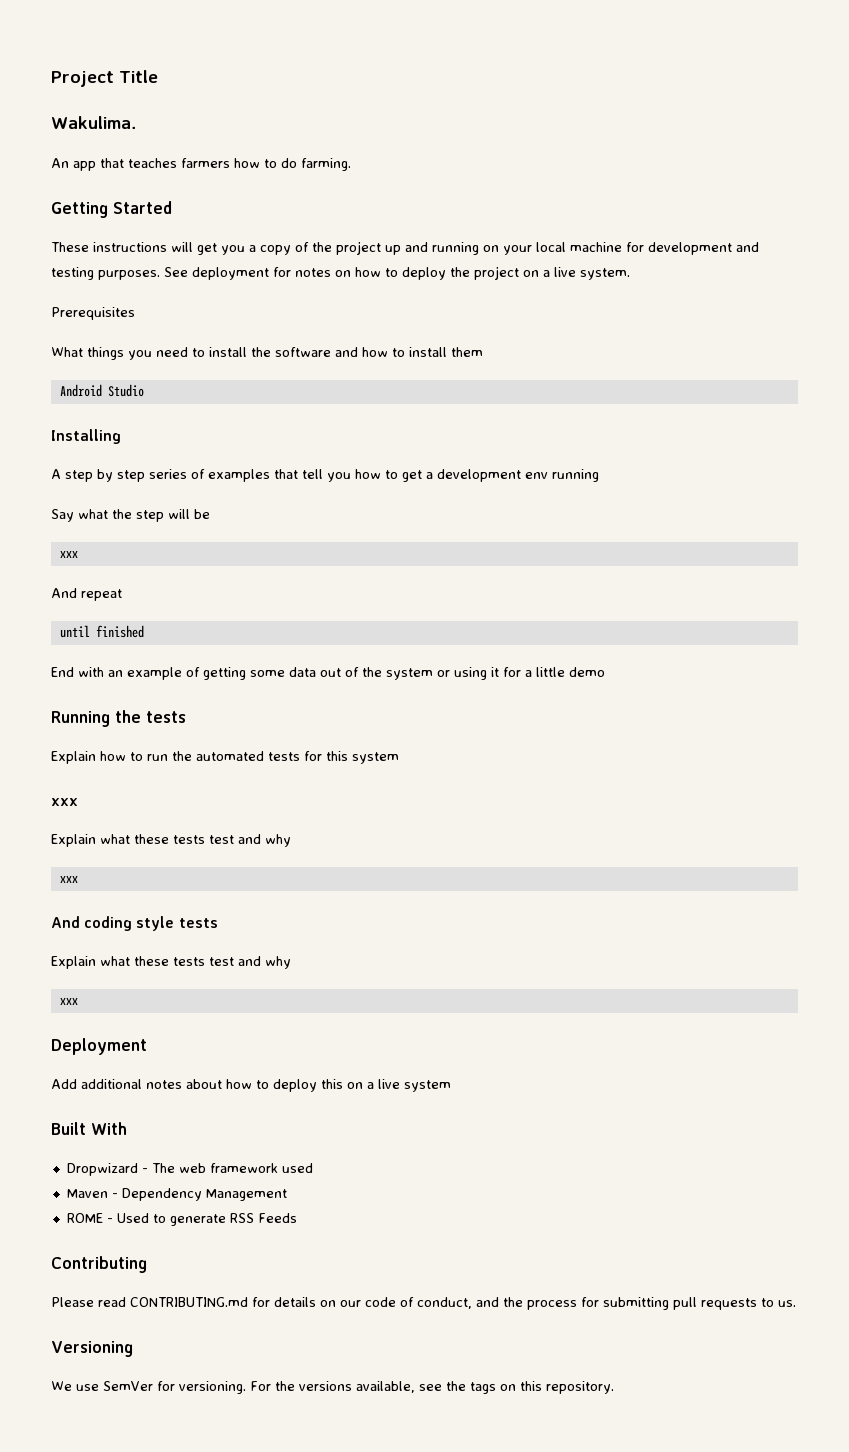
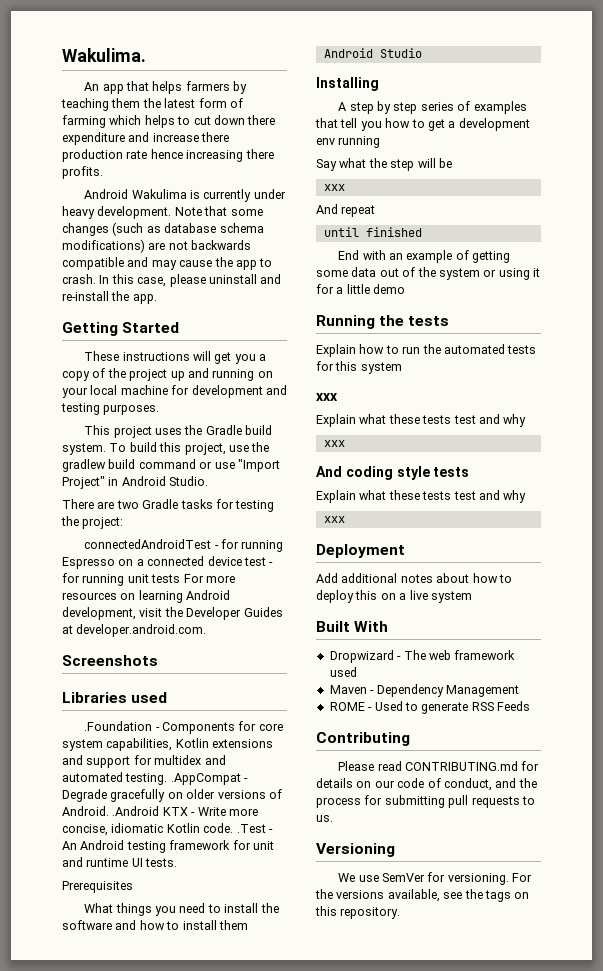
- Project Title
- An app that teaches farmers how to do farming.
+ An app that helps farmers by teaching them the latest form of farming which helps to cut down there expenditure and increase there production rate hence increasing there profits.
+ Android Wakulima is currently under heavy development. Note that some changes (such as database schema modifications) are not backwards compatible and may cause the app to crash. In this case, please uninstall and re-install the app.
- These instructions will get you a copy of the project up and running on your local machine for development and testing purposes. See deployment for notes on how to deploy the project on a live system.
+ These instructions will get you a copy of the project up and running on your local machine for development and testing purposes.
+ This project uses the Gradle build system. To build this project, use the gradlew build command or use "Import Project" in Android Studio.
+ There are two Gradle tasks for testing the project:
+ connectedAndroidTest - for running Espresso on a connected device test - for running unit tests For more resources on learning Android development, visit the Developer Guides at developer.android.com.
+ Screenshots
+ Libraries used
+ .Foundation - Components for core system capabilities, Kotlin extensions and support for multidex and automated testing. .AppCompat - Degrade gracefully on older versions of Android. .Android KTX - Write more concise, idiomatic Kotlin code. .Test - An Android testing framework for unit and runtime UI tests.

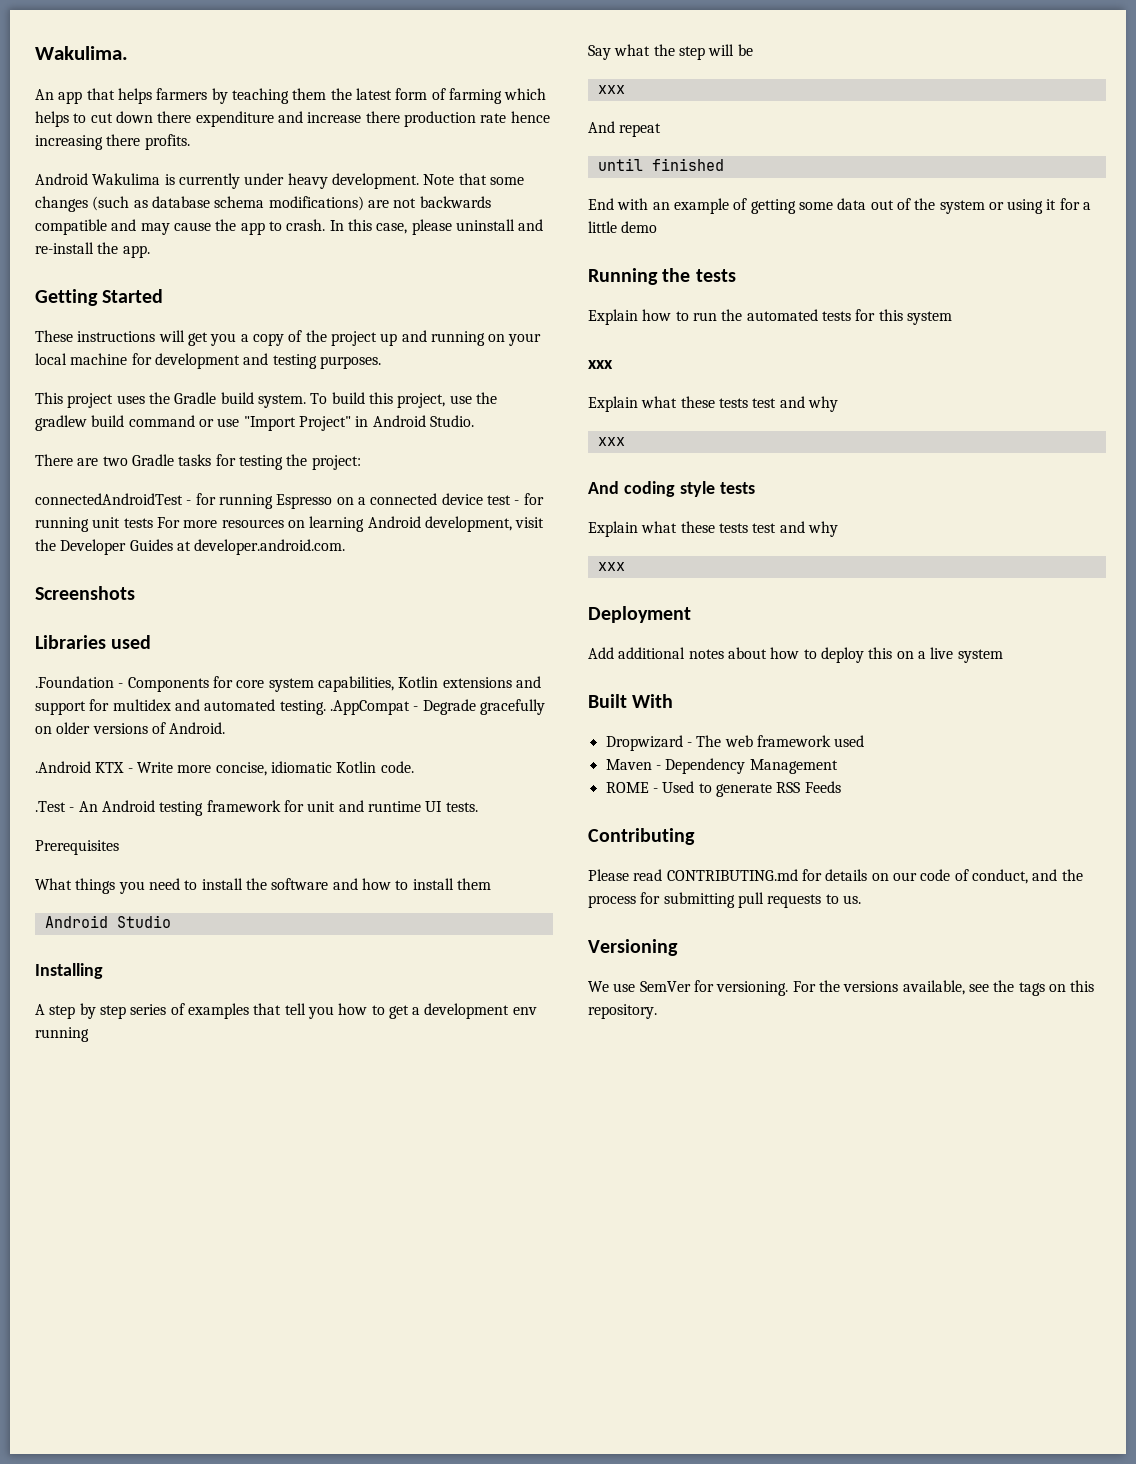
- .Foundation - Components for core system capabilities, Kotlin extensions and support for multidex and automated testing. .AppCompat - Degrade gracefully on older versions of Android. .Android KTX - Write more concise, idiomatic Kotlin code. .Test - An Android testing framework for unit and runtime UI tests.
+ .Foundation - Components for core system capabilities, Kotlin extensions and support for multidex and automated testing. .AppCompat - Degrade gracefully on older versions of Android.
+ .Android KTX - Write more concise, idiomatic Kotlin code.
+ .Test - An Android testing framework for unit and runtime UI tests.

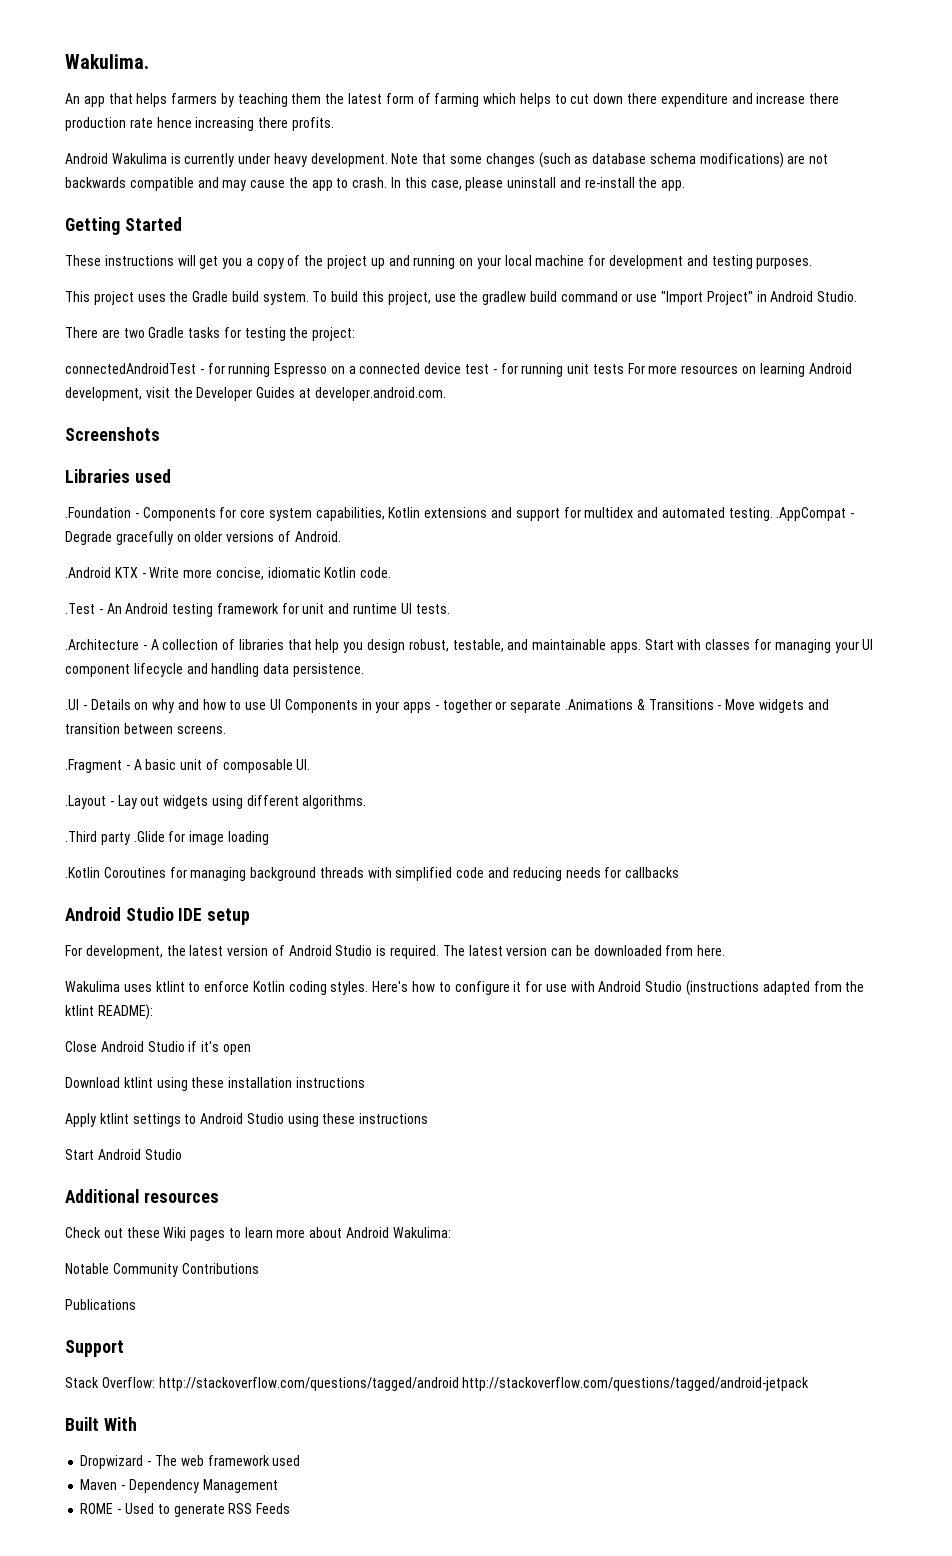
- Prerequisites
- What things you need to install the software and how to install them
- Android Studio
- Installing
- A step by step series of examples that tell you how to get a development env running
- Say what the step will be
- xxx
- And repeat
- until finished
- End with an example of getting some data out of the system or using it for a little demo
- Running the tests
- Explain how to run the automated tests for this system
- xxx
- Explain what these tests test and why
- xxx
- And coding style tests
- Explain what these tests test and why
- xxx
- Deployment
- Add additional notes about how to deploy this on a live system
+ .Architecture - A collection of libraries that help you design robust, testable, and maintainable apps. Start with classes for managing your UI component lifecycle and handling data persistence.
+ .UI - Details on why and how to use UI Components in your apps - together or separate .Animations & Transitions - Move widgets and transition between screens.
+ .Fragment - A basic unit of composable UI.
+ .Layout - Lay out widgets using different algorithms.
+ .Third party .Glide for image loading
+ .Kotlin Coroutines for managing background threads with simplified code and reducing needs for callbacks
+ Android Studio IDE setup
+ For development, the latest version of Android Studio is required. The latest version can be downloaded from here.
+ Wakulima uses ktlint to enforce Kotlin coding styles. Here's how to configure it for use with Android Studio (instructions adapted from the ktlint README):
+ Close Android Studio if it's open
+ Download ktlint using these installation instructions
+ Apply ktlint settings to Android Studio using these instructions
+ Start Android Studio
+ Additional resources
+ Check out these Wiki pages to learn more about Android Wakulima:
+ Notable Community Contributions
+ Publications
+ Support
+ Stack Overflow: http://stackoverflow.com/questions/tagged/android http://stackoverflow.com/questions/tagged/android-jetpack
- Contributing
- Please read CONTRIBUTING.md for details on our code of conduct, and the process for submitting pull requests to us.
- Versioning
- We use SemVer for versioning. For the versions available, see the tags on this repository.

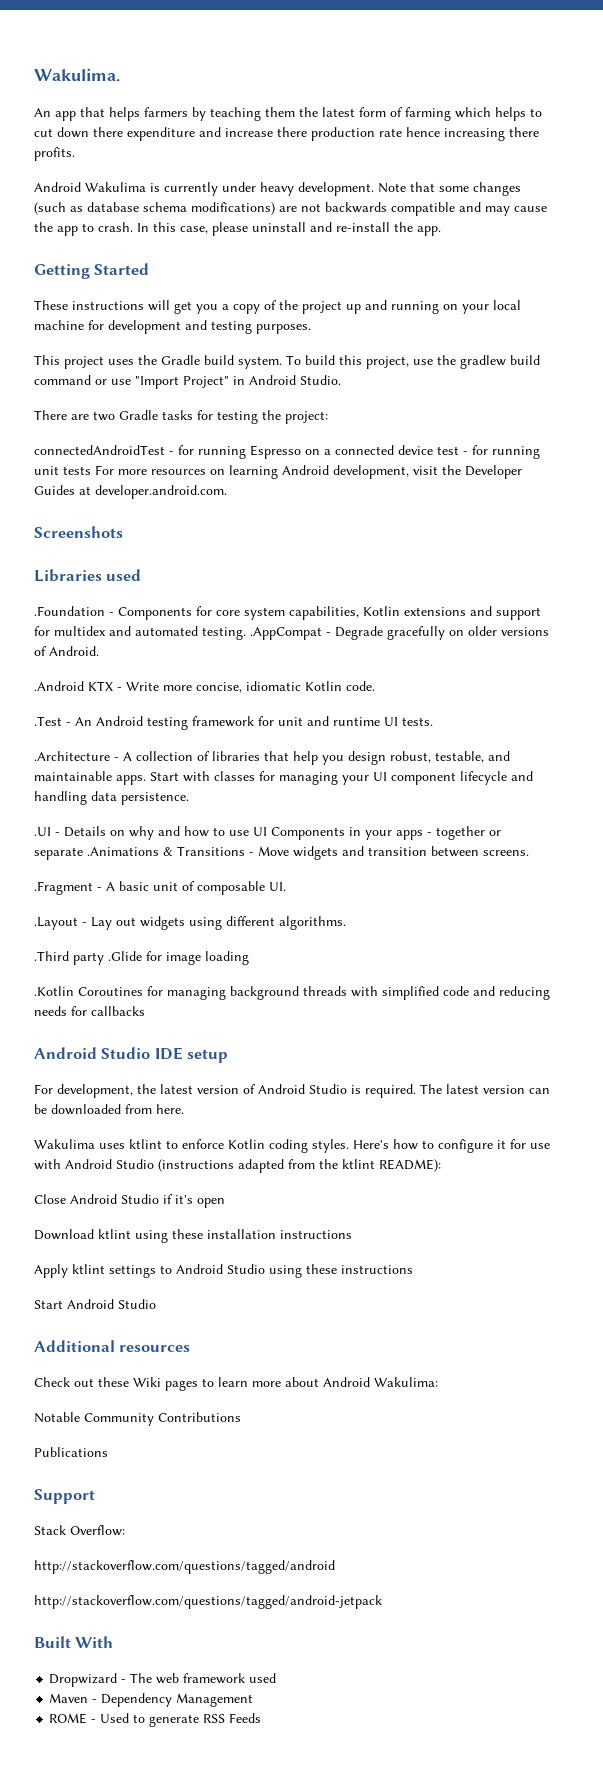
- Stack Overflow: http://stackoverflow.com/questions/tagged/android http://stackoverflow.com/questions/tagged/android-jetpack
+ Stack Overflow:
+ http://stackoverflow.com/questions/tagged/android
+ http://stackoverflow.com/questions/tagged/android-jetpack

